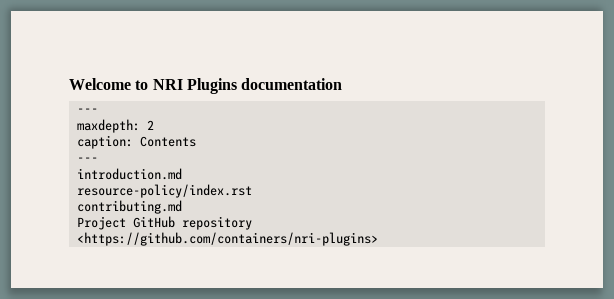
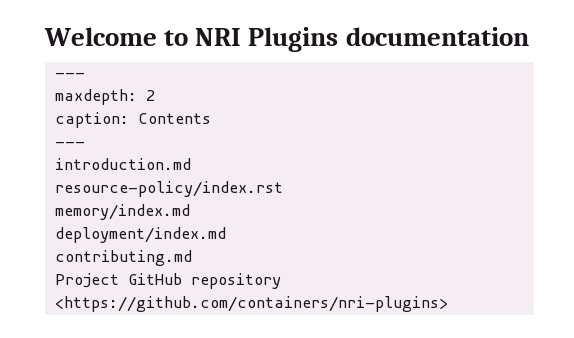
+ memory/index.md
+ deployment/index.md

